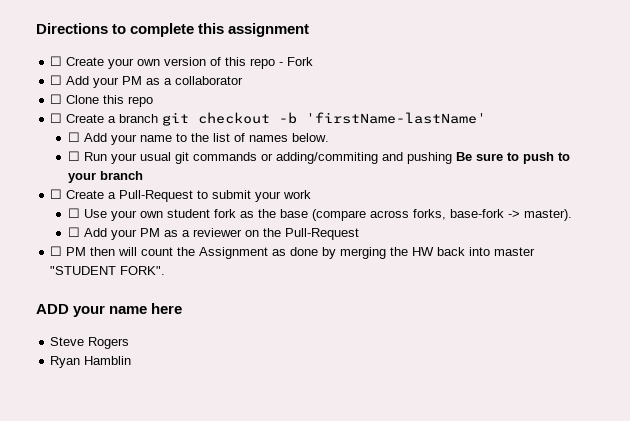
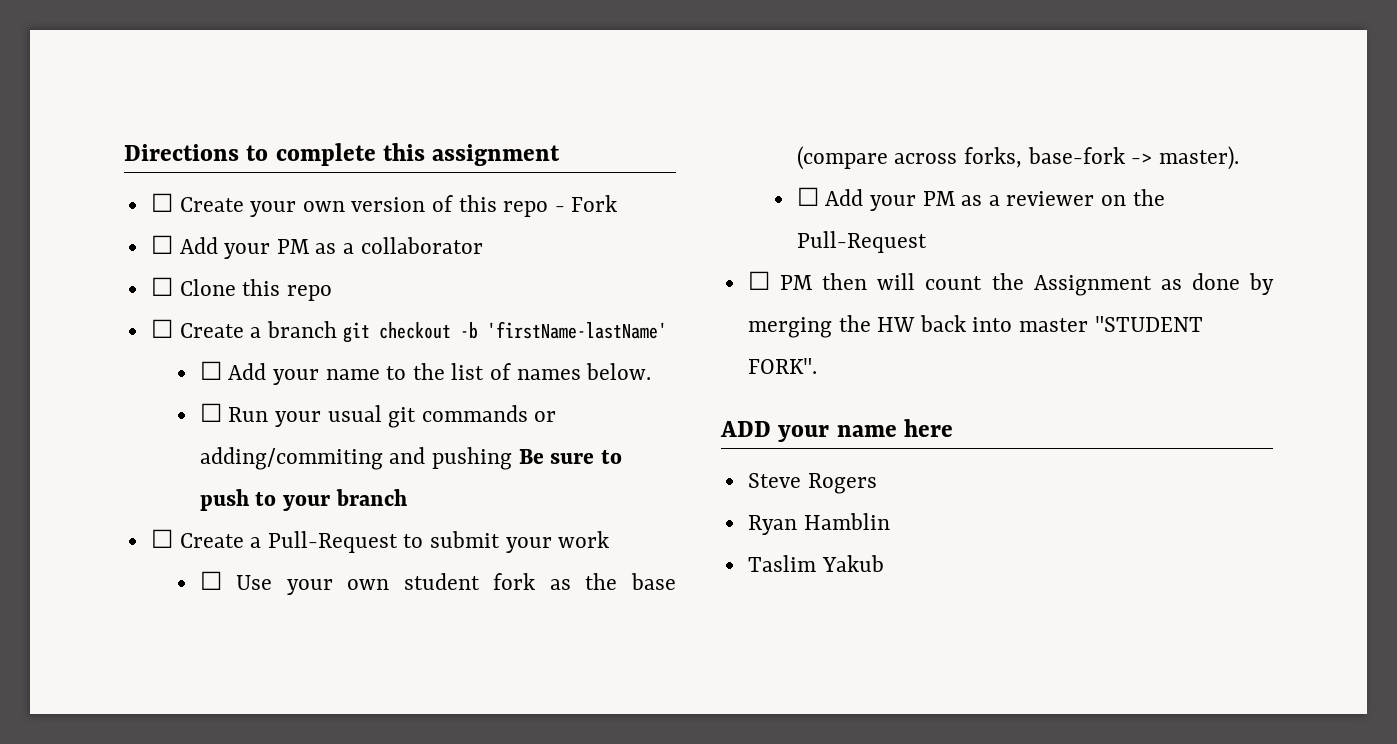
+ Taslim Yakub

